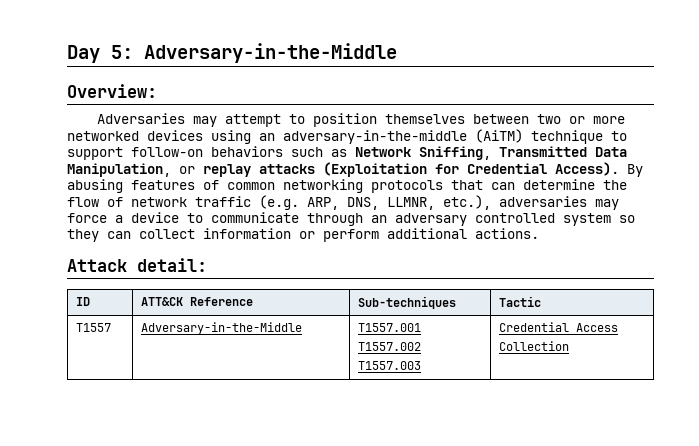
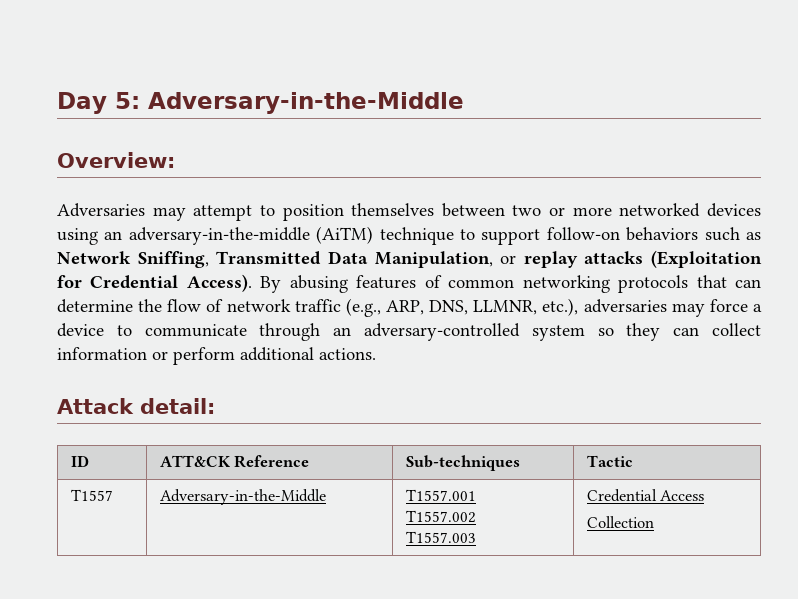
- By abusing features of common networking protocols that can determine the flow of network traffic (e.g. ARP, DNS, LLMNR, etc.), adversaries may force a device to communicate through an adversary controlled system so they can collect information or perform additional actions.
+ By abusing features of common networking protocols that can determine the flow of network traffic (e.g., ARP, DNS, LLMNR, etc.), adversaries may force a device to communicate through an adversary-controlled system so they can collect information or perform additional actions.

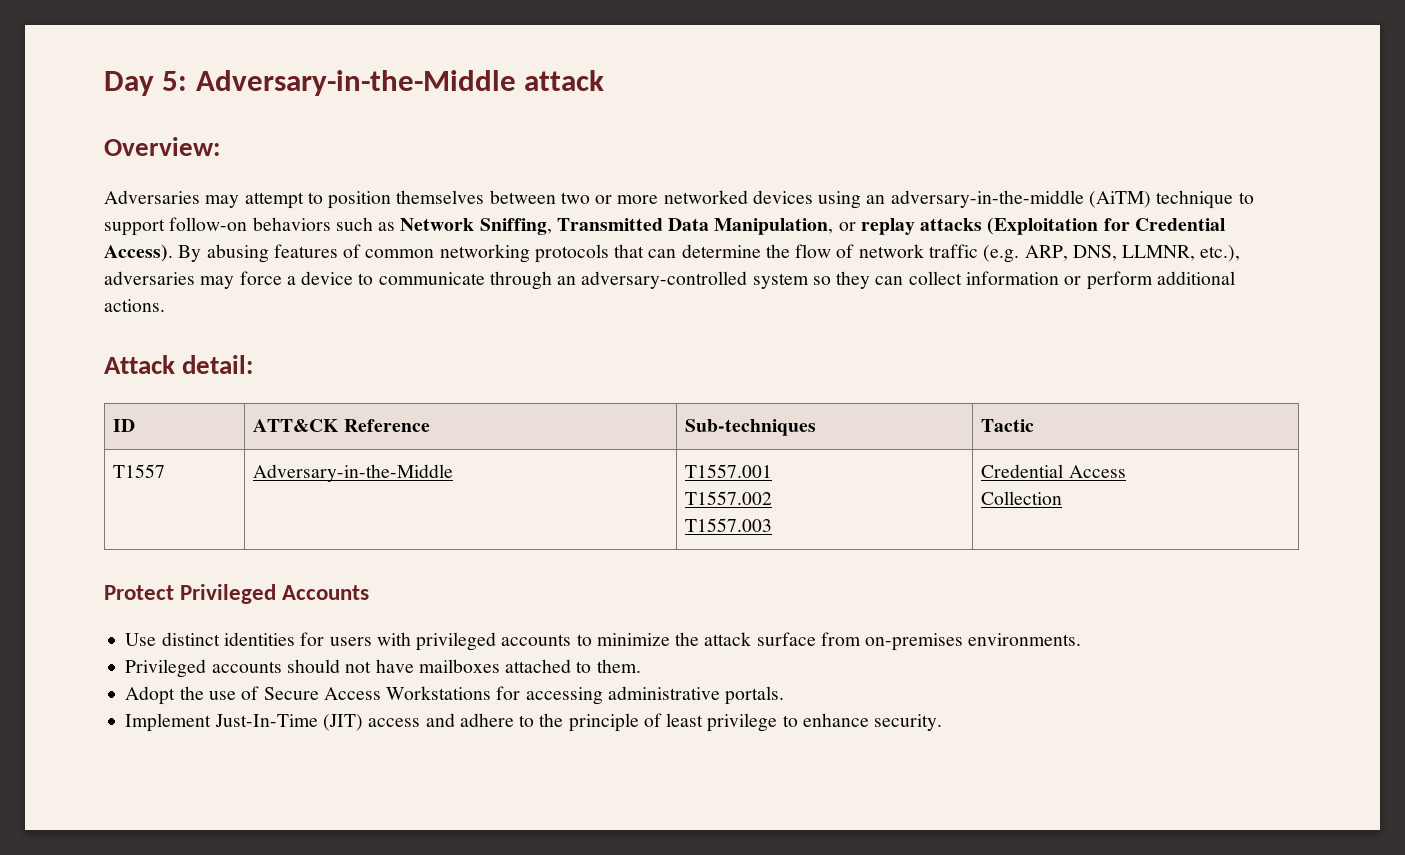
- Day 5: Adversary-in-the-Middle
+ Day 5: Adversary-in-the-Middle attack
- By abusing features of common networking protocols that can determine the flow of network traffic (e.g., ARP, DNS, LLMNR, etc.), adversaries may force a device to communicate through an adversary-controlled system so they can collect information or perform additional actions.
+ By abusing features of common networking protocols that can determine the flow of network traffic (e.g. ARP, DNS, LLMNR, etc.), adversaries may force a device to communicate through an adversary-controlled system so they can collect information or perform additional actions.
+ Protect Privileged Accounts
+ Use distinct identities for users with privileged accounts to minimize the attack surface from on-premises environments.
+ Privileged accounts should not have mailboxes attached to them.
+ Adopt the use of Secure Access Workstations for accessing administrative portals.
+ Implement Just-In-Time (JIT) access and adhere to the principle of least privilege to enhance security.

